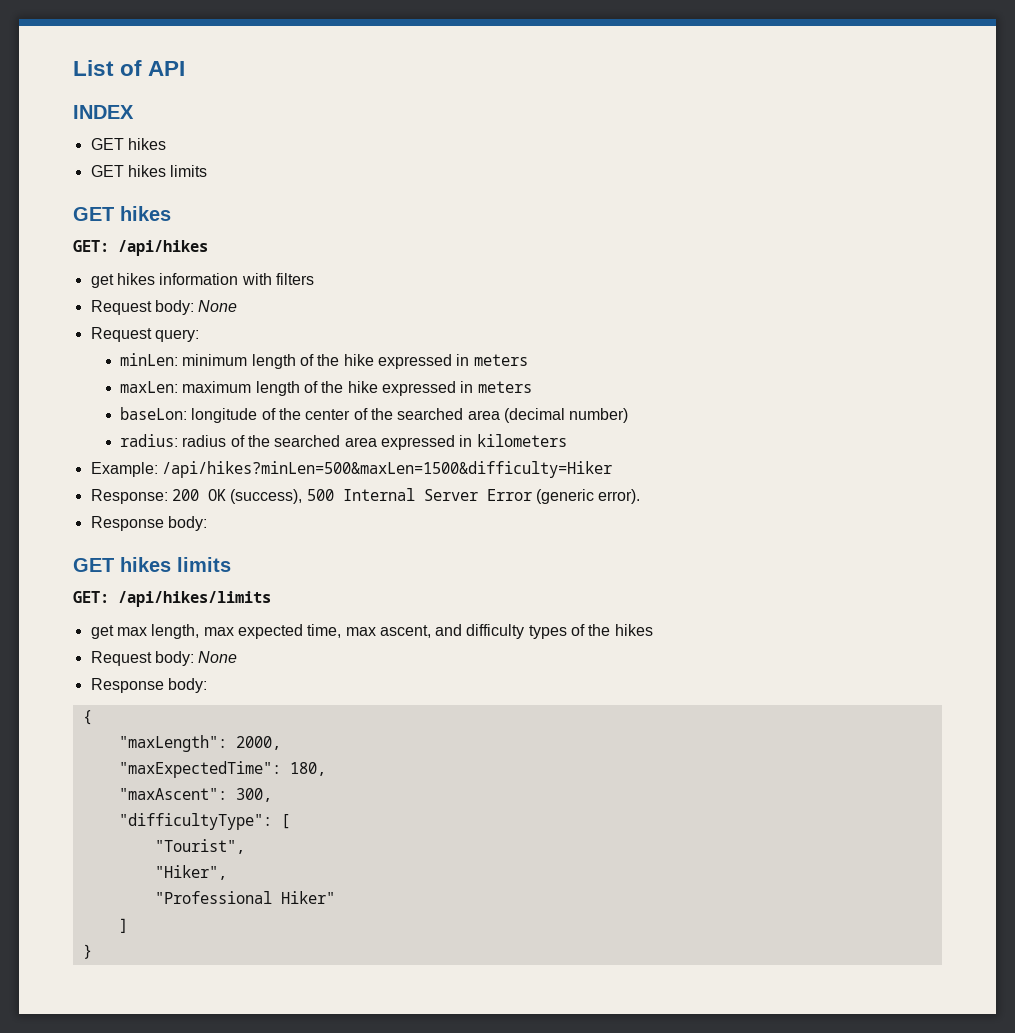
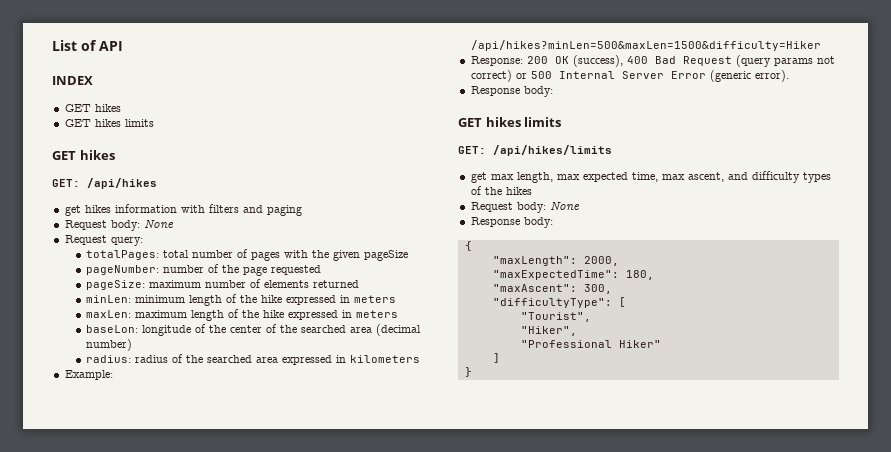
- get hikes information with filters
+ get hikes information with filters and paging
+ totalPages: total number of pages with the given pageSize
+ pageNumber: number of the page requested
+ pageSize: maximum number of elements returned
- Response: 200 OK (success), 500 Internal Server Error (generic error).
+ Response: 200 OK (success), 400 Bad Request (query params not correct) or 500 Internal Server Error (generic error).

